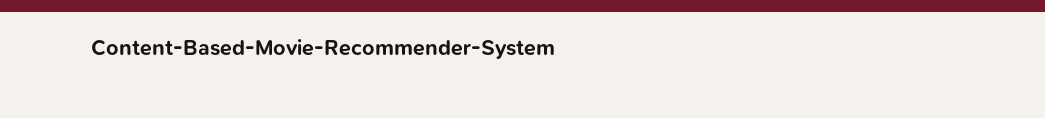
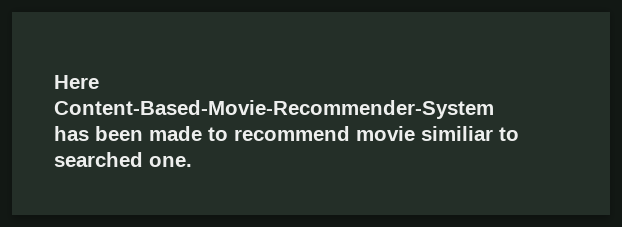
- Content-Based-Movie-Recommender-System
+ Here Content-Based-Movie-Recommender-System has been made to recommend movie similiar to searched one.

